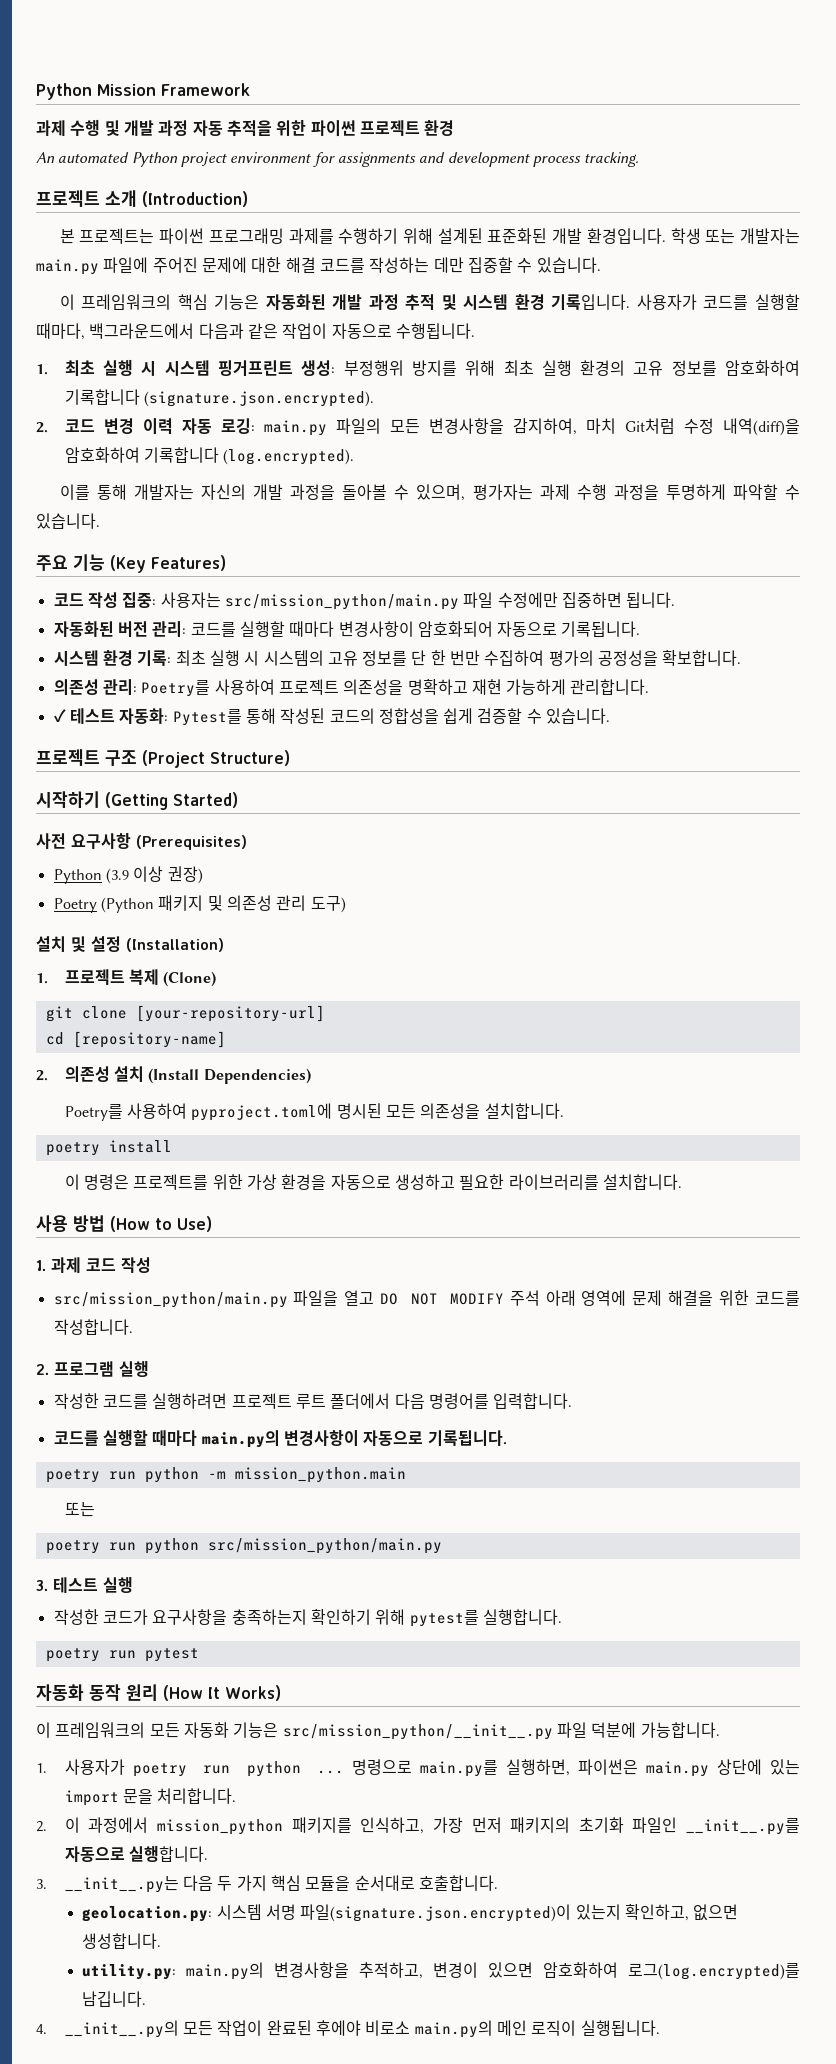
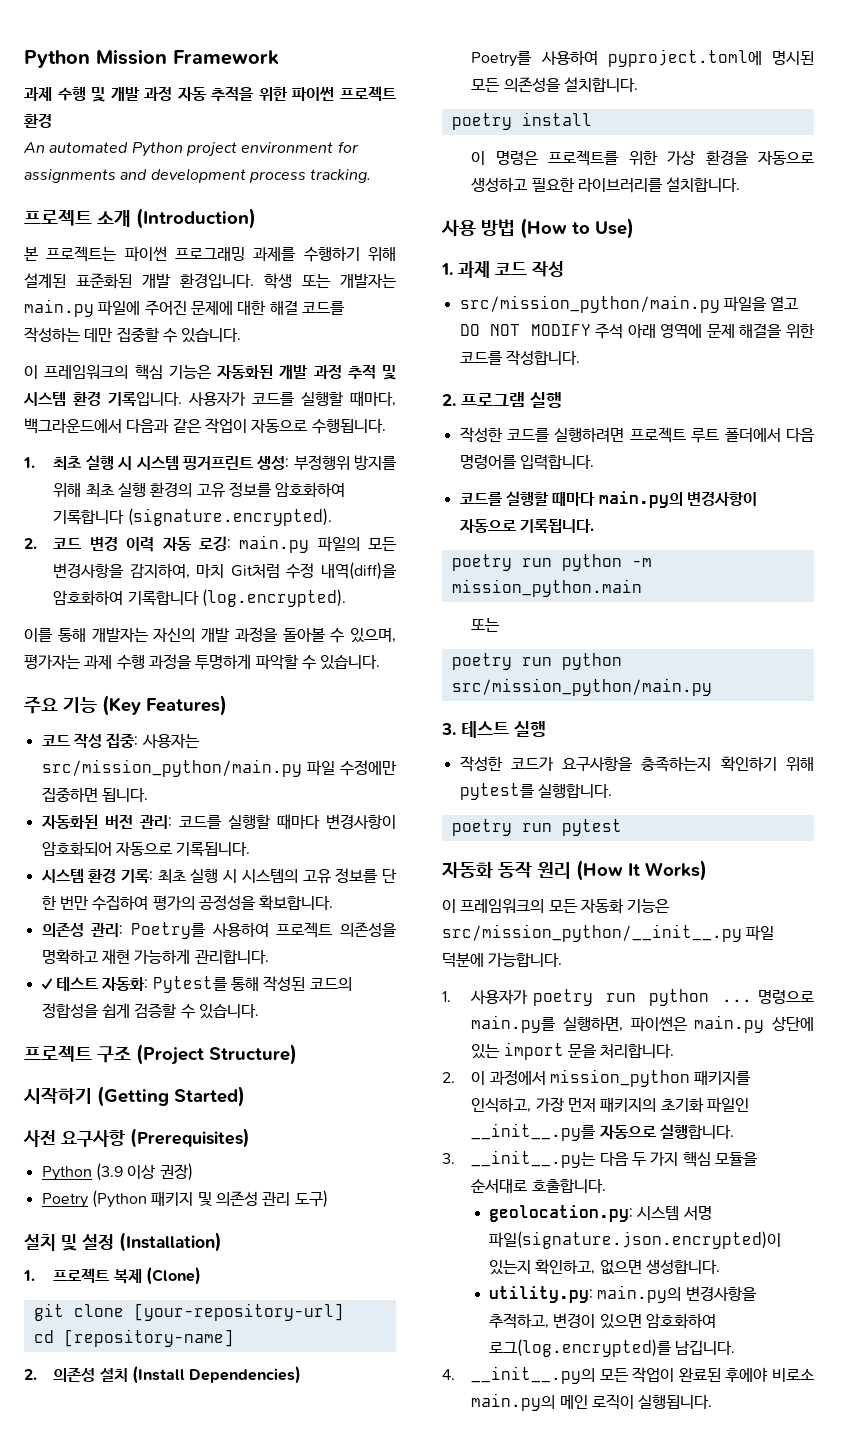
- 1. 최초 실행 시 시스템 핑거프린트 생성: 부정행위 방지를 위해 최초 실행 환경의 고유 정보를 암호화하여 기록합니다 (signature.json.encrypted).
+ 1. 최초 실행 시 시스템 핑거프린트 생성: 부정행위 방지를 위해 최초 실행 환경의 고유 정보를 암호화하여 기록합니다 (signature.encrypted).

